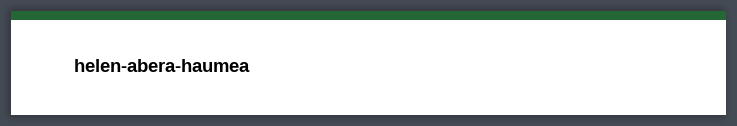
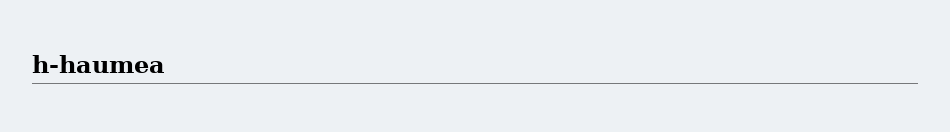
- helen-abera-haumea
+ h-haumea

